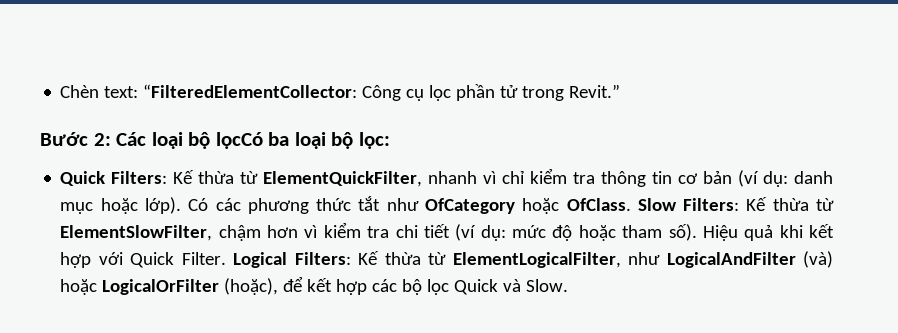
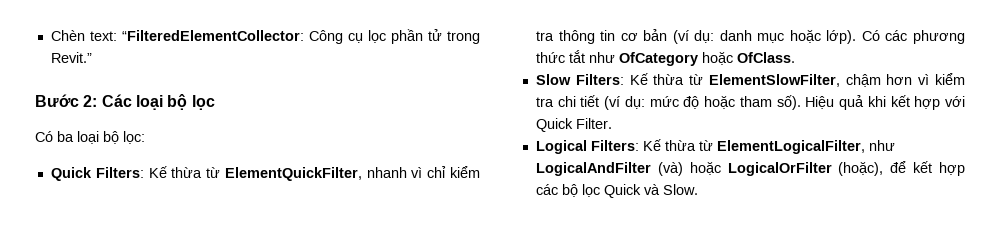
- Bước 2: Các loại bộ lọcCó ba loại bộ lọc:
+ Bước 2: Các loại bộ lọc
+ Có ba loại bộ lọc:
- Có các phương thức tắt như OfCategory hoặc OfClass. Slow Filters: Kế thừa từ ElementSlowFilter, chậm hơn vì kiểm tra chi tiết (ví dụ: mức độ hoặc tham số).
+ Có các phương thức tắt như OfCategory hoặc OfClass.
+ Slow Filters: Kế thừa từ ElementSlowFilter, chậm hơn vì kiểm tra chi tiết (ví dụ: mức độ hoặc tham số).
- Hiệu quả khi kết hợp với Quick Filter. Logical Filters: Kế thừa từ ElementLogicalFilter, như LogicalAndFilter (và) hoặc LogicalOrFilter (hoặc), để kết hợp các bộ lọc Quick và Slow.
+ Hiệu quả khi kết hợp với Quick Filter.
+ Logical Filters: Kế thừa từ ElementLogicalFilter, như LogicalAndFilter (và) hoặc LogicalOrFilter (hoặc), để kết hợp các bộ lọc Quick và Slow.

